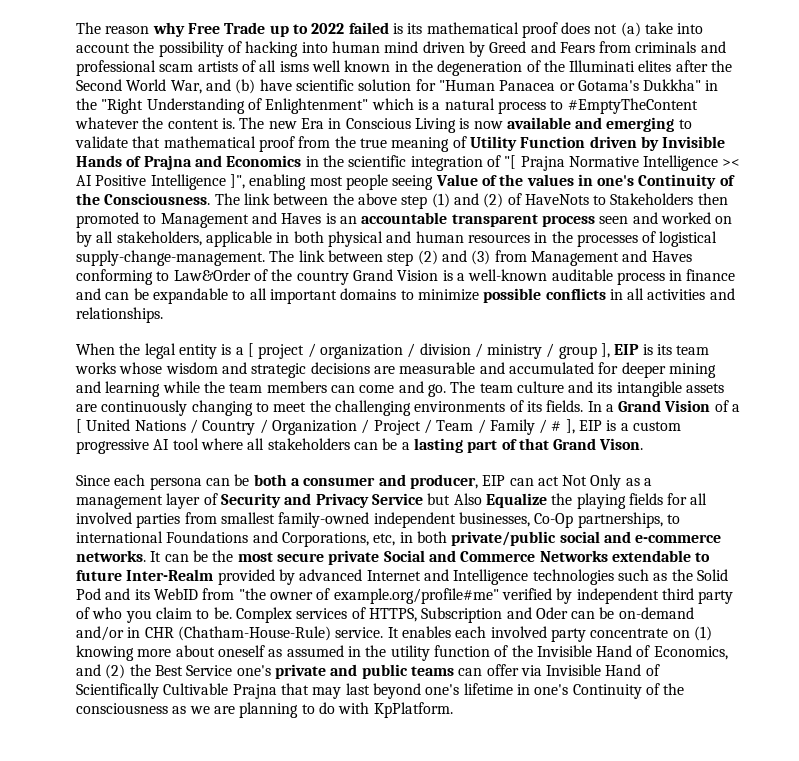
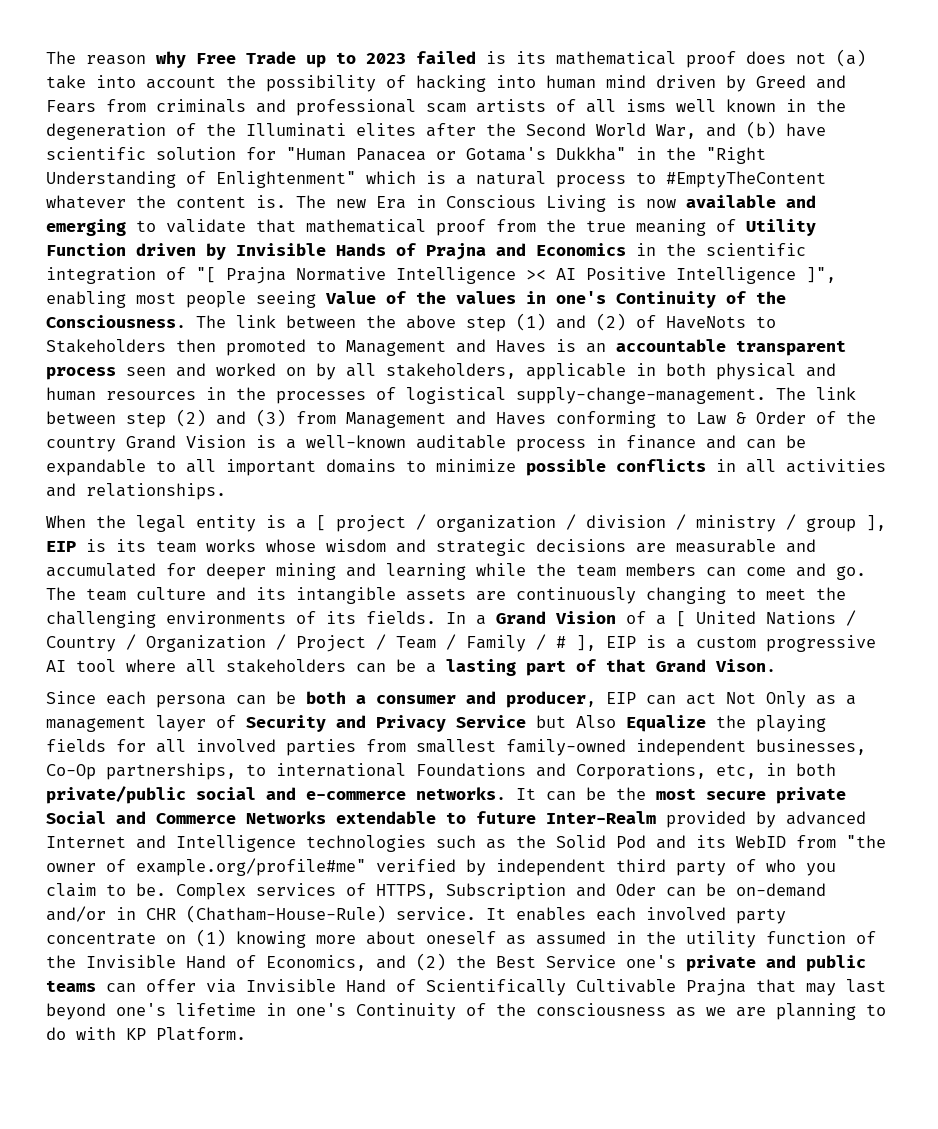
- The reason why Free Trade up to 2022 failed is its mathematical proof does not (a) take into account the possibility of hacking into human mind driven by Greed and Fears from criminals and professional scam artists of all isms well known in the degeneration of the Illuminati elites after the Second World War, and (b) have scientific solution for "Human Panacea or Gotama's Dukkha" in the "Right Understanding of Enlightenment" which is a natural process to #EmptyTheContent whatever the content is.
+ The reason why Free Trade up to 2023 failed is its mathematical proof does not (a) take into account the possibility of hacking into human mind driven by Greed and Fears from criminals and professional scam artists of all isms well known in the degeneration of the Illuminati elites after the Second World War, and (b) have scientific solution for "Human Panacea or Gotama's Dukkha" in the "Right Understanding of Enlightenment" which is a natural process to #EmptyTheContent whatever the content is.
- The link between step (2) and (3) from Management and Haves conforming to Law&Order of the country Grand Vision is a well-known auditable process in finance and can be expandable to all important domains to minimize possible conflicts in all activities and relationships.
+ The link between step (2) and (3) from Management and Haves conforming to Law & Order of the country Grand Vision is a well-known auditable process in finance and can be expandable to all important domains to minimize possible conflicts in all activities and relationships.
- It enables each involved party concentrate on (1) knowing more about oneself as assumed in the utility function of the Invisible Hand of Economics, and (2) the Best Service one's private and public teams can offer via Invisible Hand of Scientifically Cultivable Prajna that may last beyond one's lifetime in one's Continuity of the consciousness as we are planning to do with KpPlatform.
+ It enables each involved party concentrate on (1) knowing more about oneself as assumed in the utility function of the Invisible Hand of Economics, and (2) the Best Service one's private and public teams can offer via Invisible Hand of Scientifically Cultivable Prajna that may last beyond one's lifetime in one's Continuity of the consciousness as we are planning to do with KP Platform.

